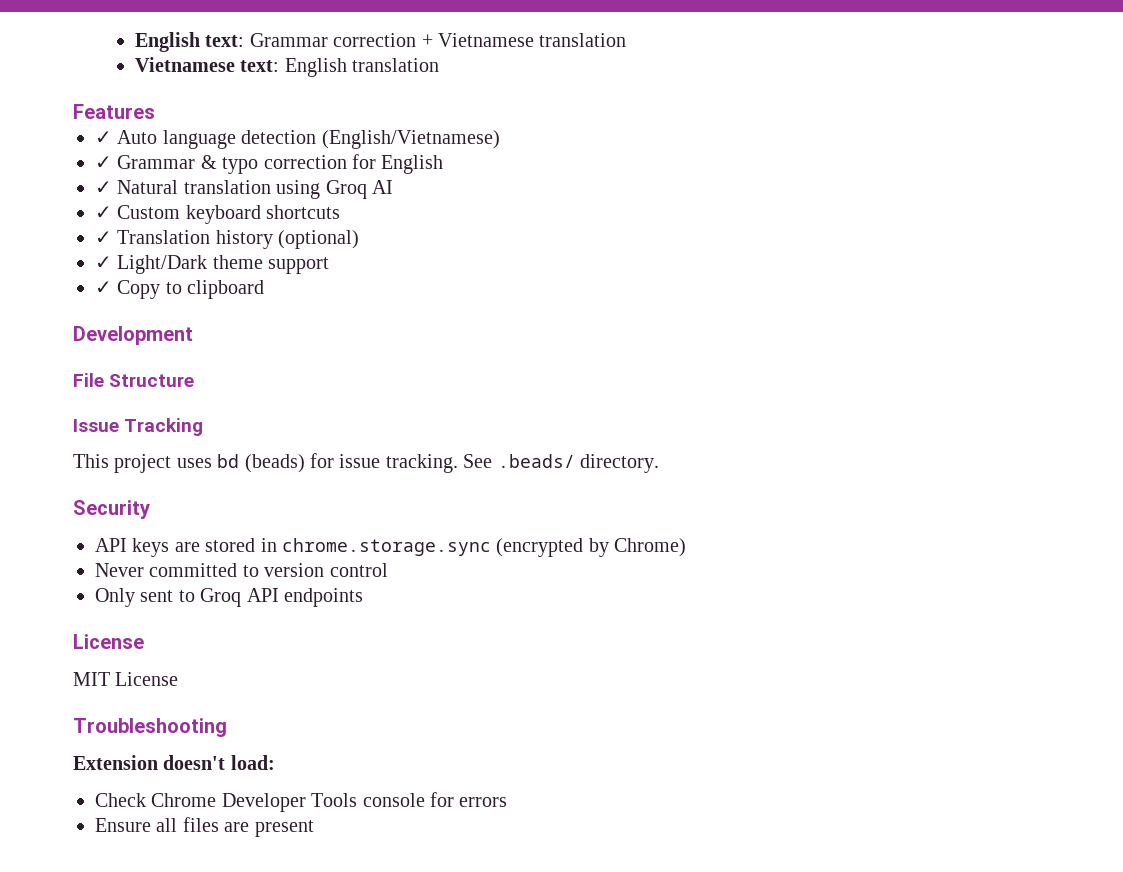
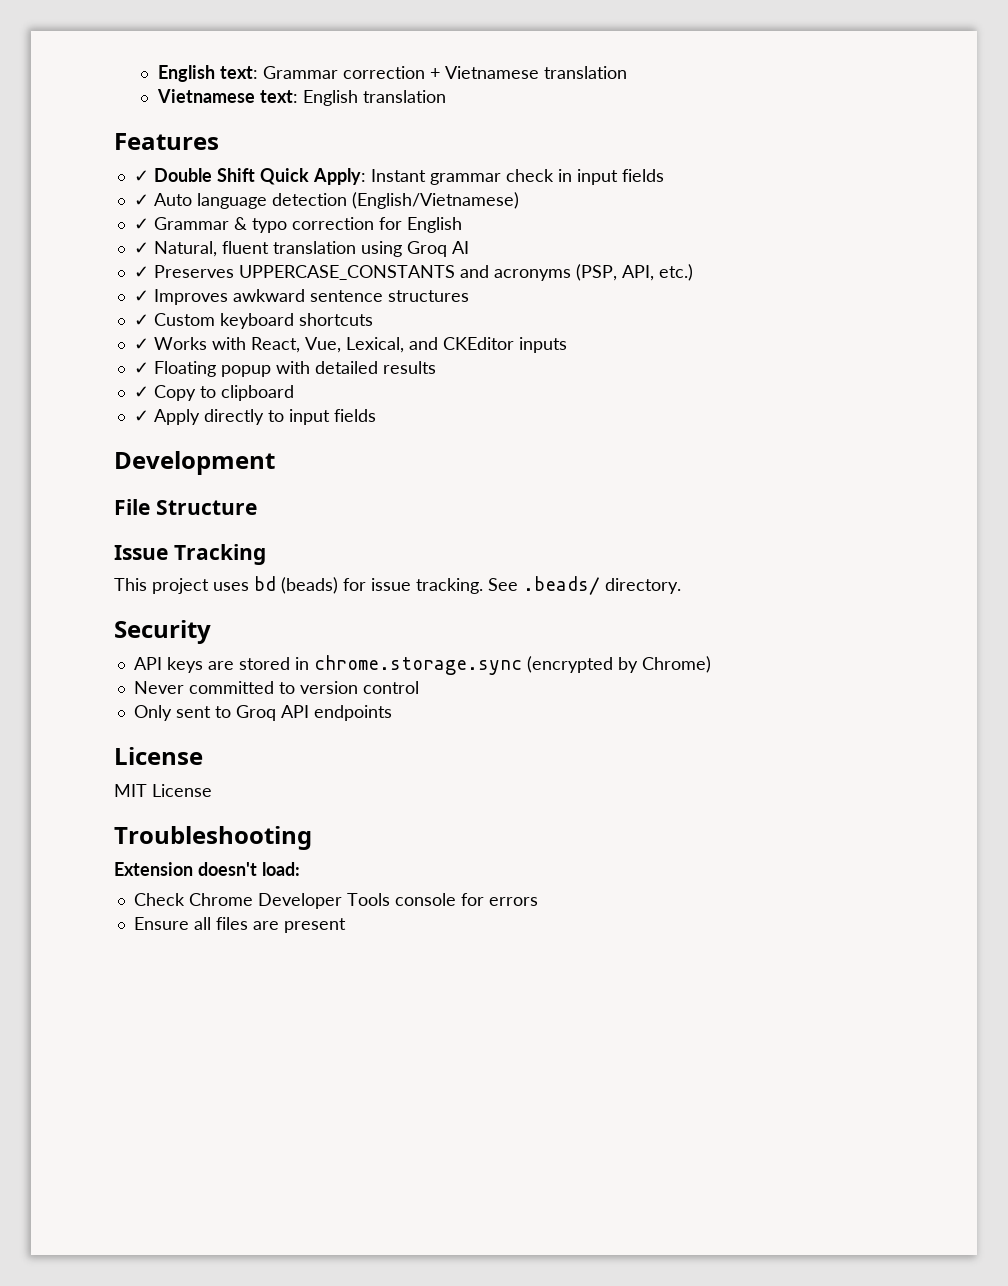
+ ✓ Double Shift Quick Apply: Instant grammar check in input fields
- ✓ Natural translation using Groq AI
+ ✓ Natural, fluent translation using Groq AI
+ ✓ Preserves UPPERCASE_CONSTANTS and acronyms (PSP, API, etc.)
+ ✓ Improves awkward sentence structures
- ✓ Translation history (optional)
- ✓ Light/Dark theme support
+ ✓ Works with React, Vue, Lexical, and CKEditor inputs
+ ✓ Floating popup with detailed results
  ✓ Copy to clipboard
+ ✓ Apply directly to input fields

